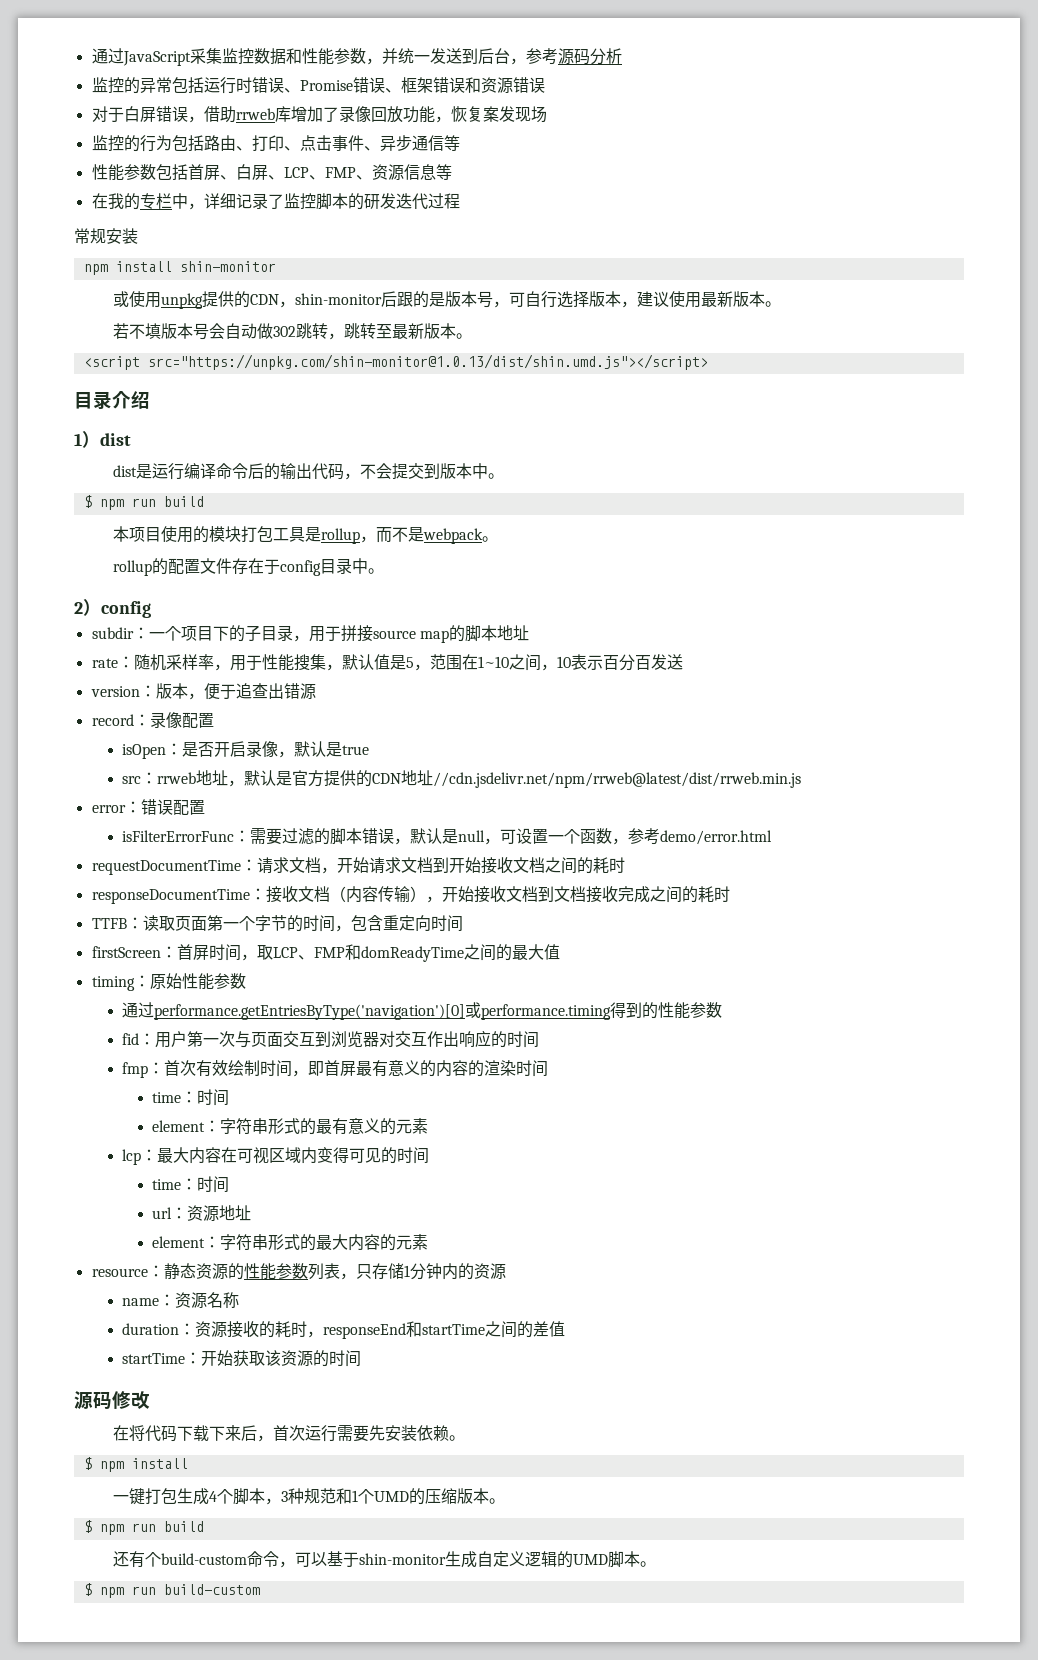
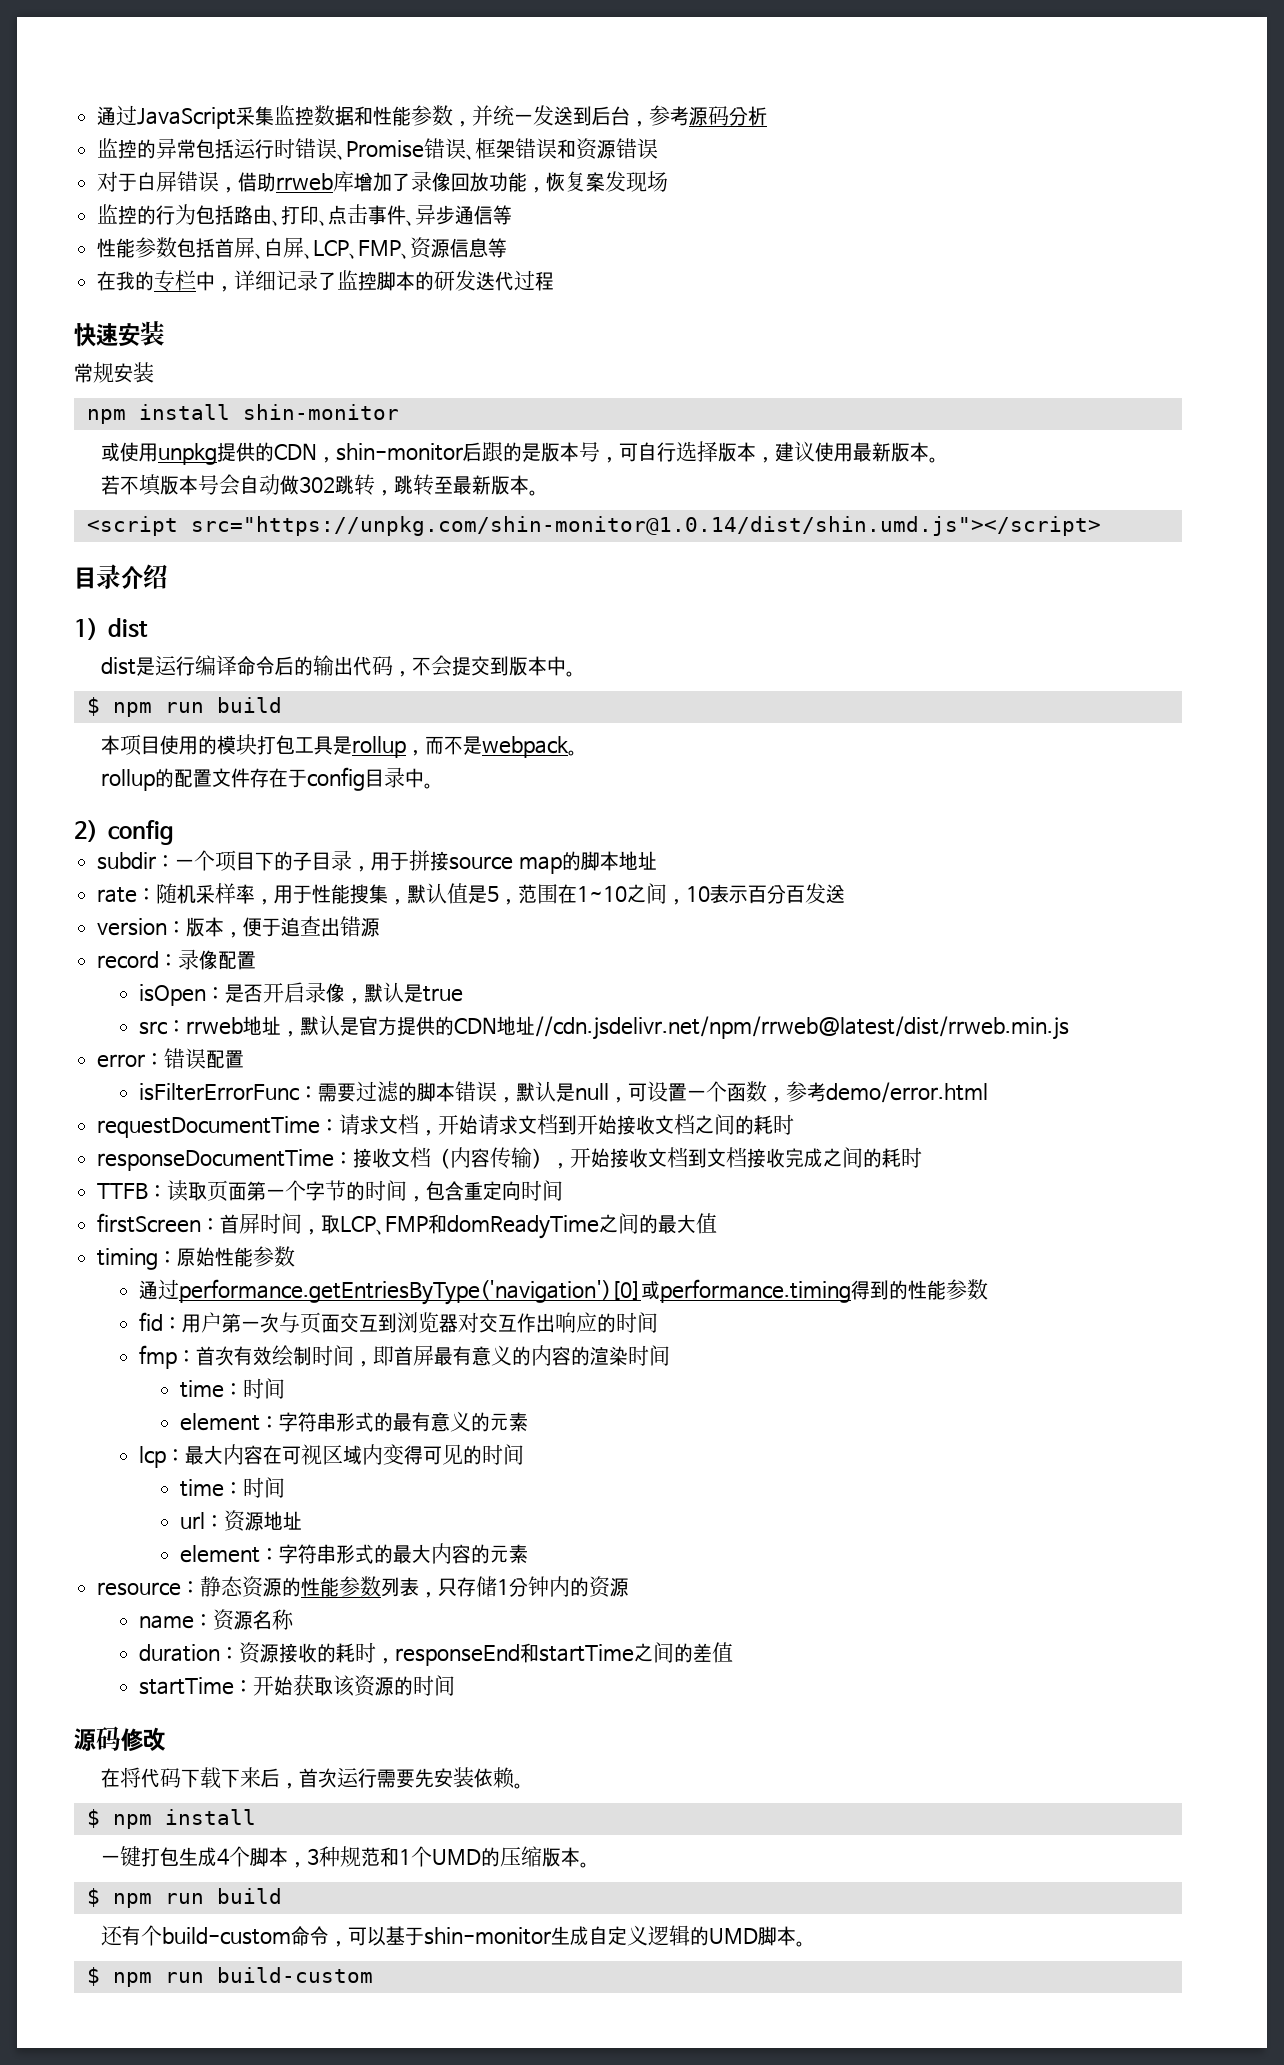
+ 快速安装
- <script src="https://unpkg.com/shin-monitor@1.0.13/dist/shin.umd.js"></script>
+ <script src="https://unpkg.com/shin-monitor@1.0.14/dist/shin.umd.js"></script>

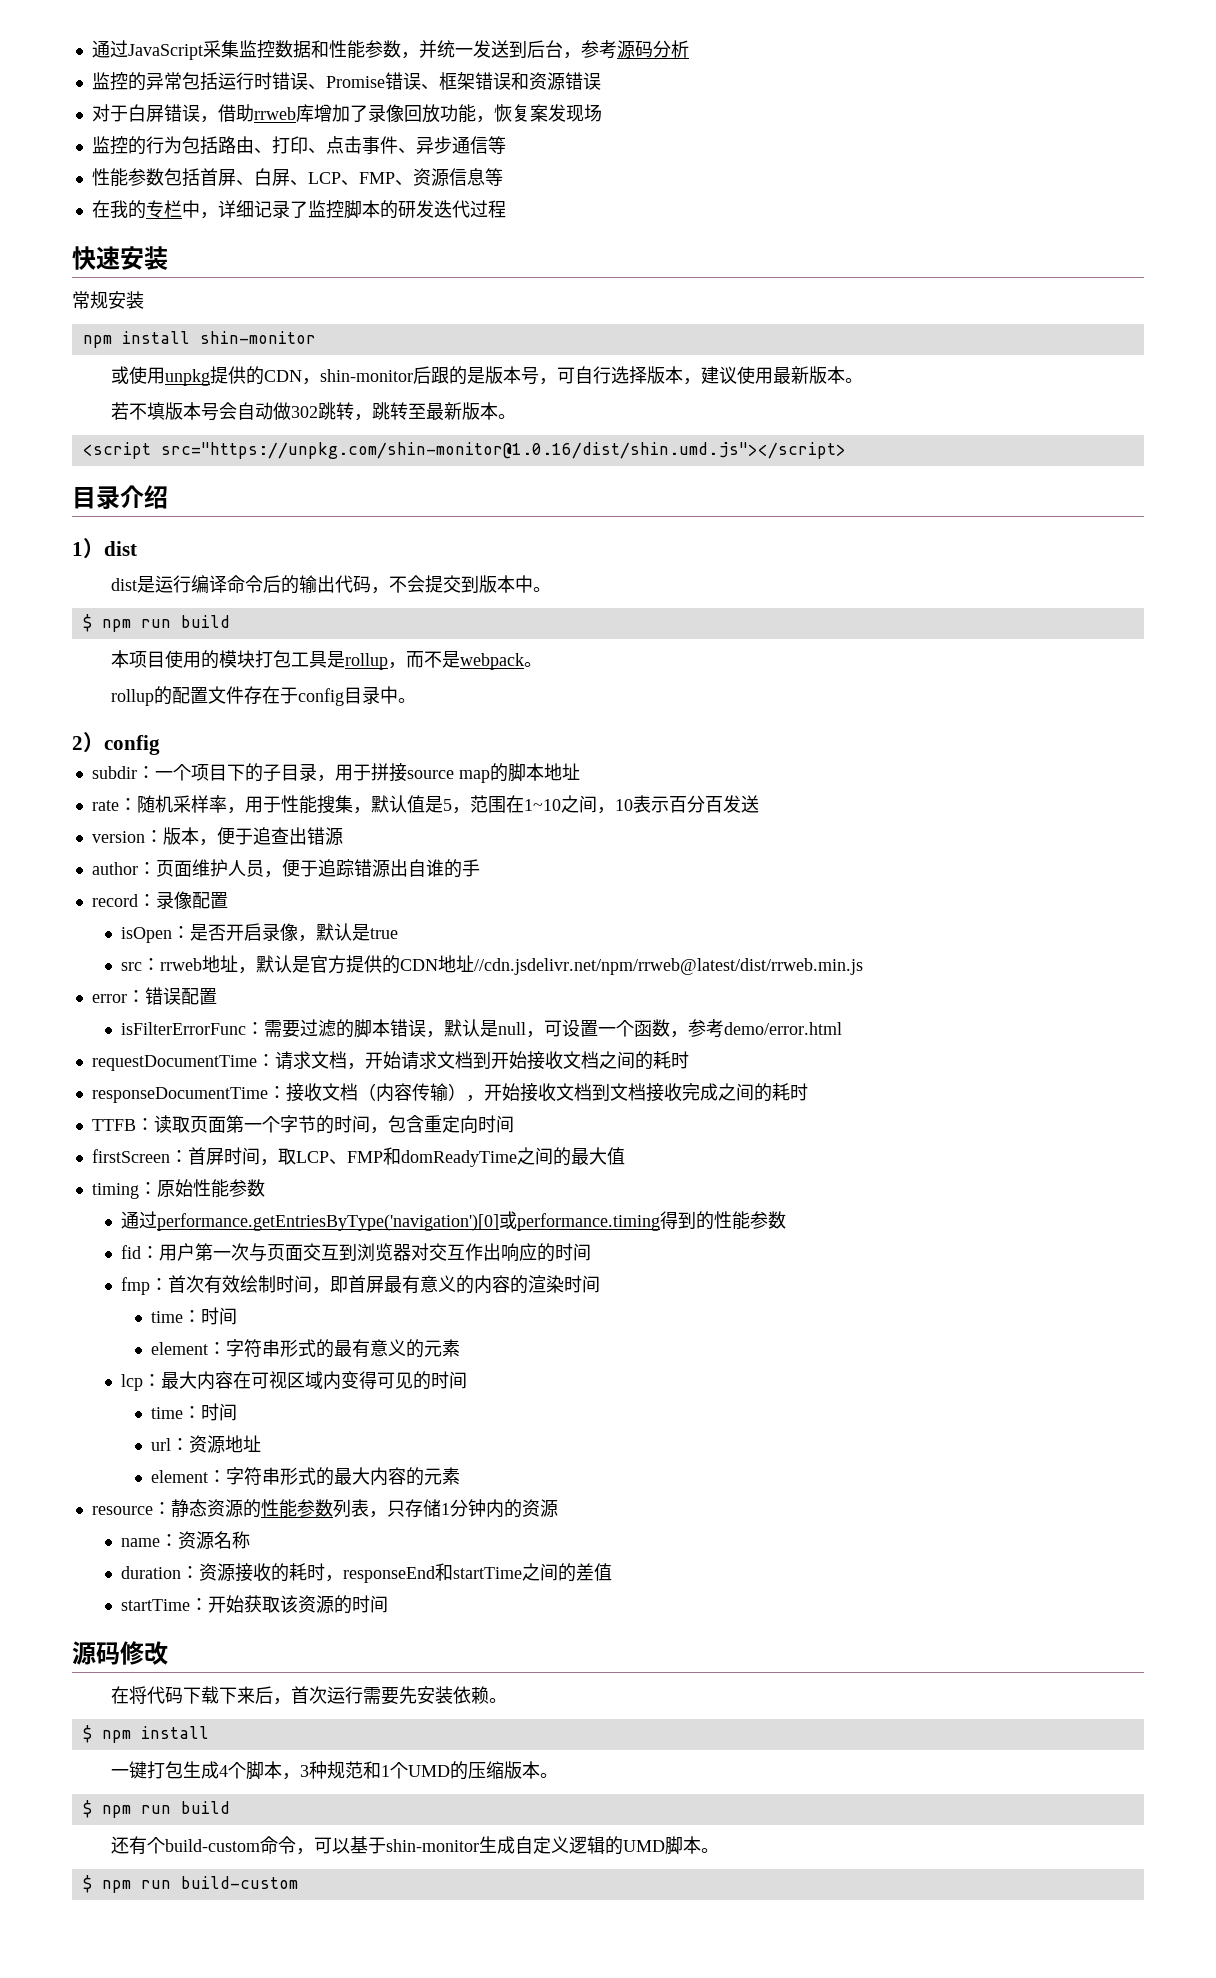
- <script src="https://unpkg.com/shin-monitor@1.0.14/dist/shin.umd.js"></script>
+ <script src="https://unpkg.com/shin-monitor@1.0.16/dist/shin.umd.js"></script>
+ author：页面维护人员，便于追踪错源出自谁的手

